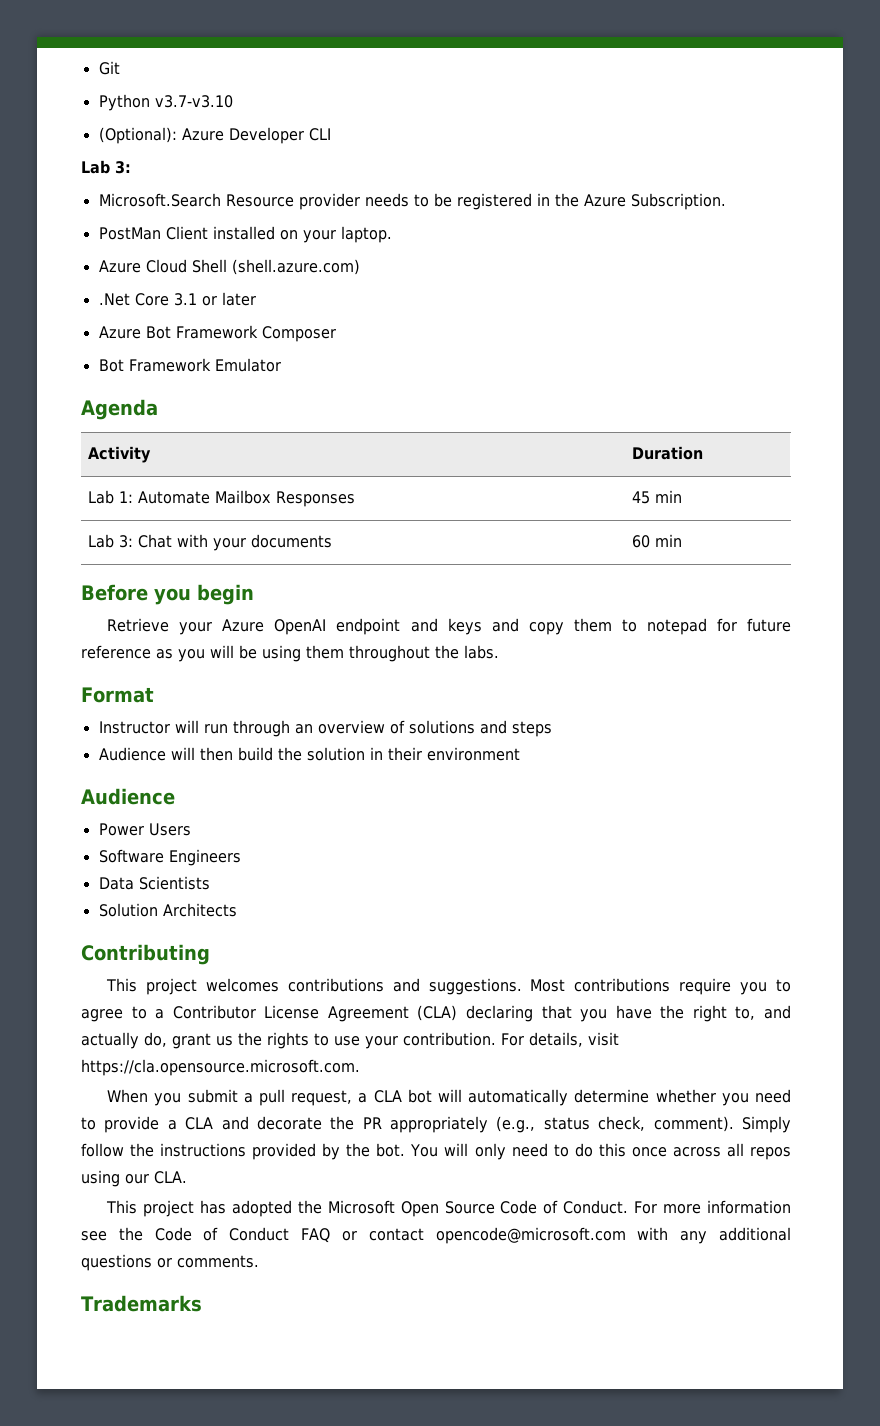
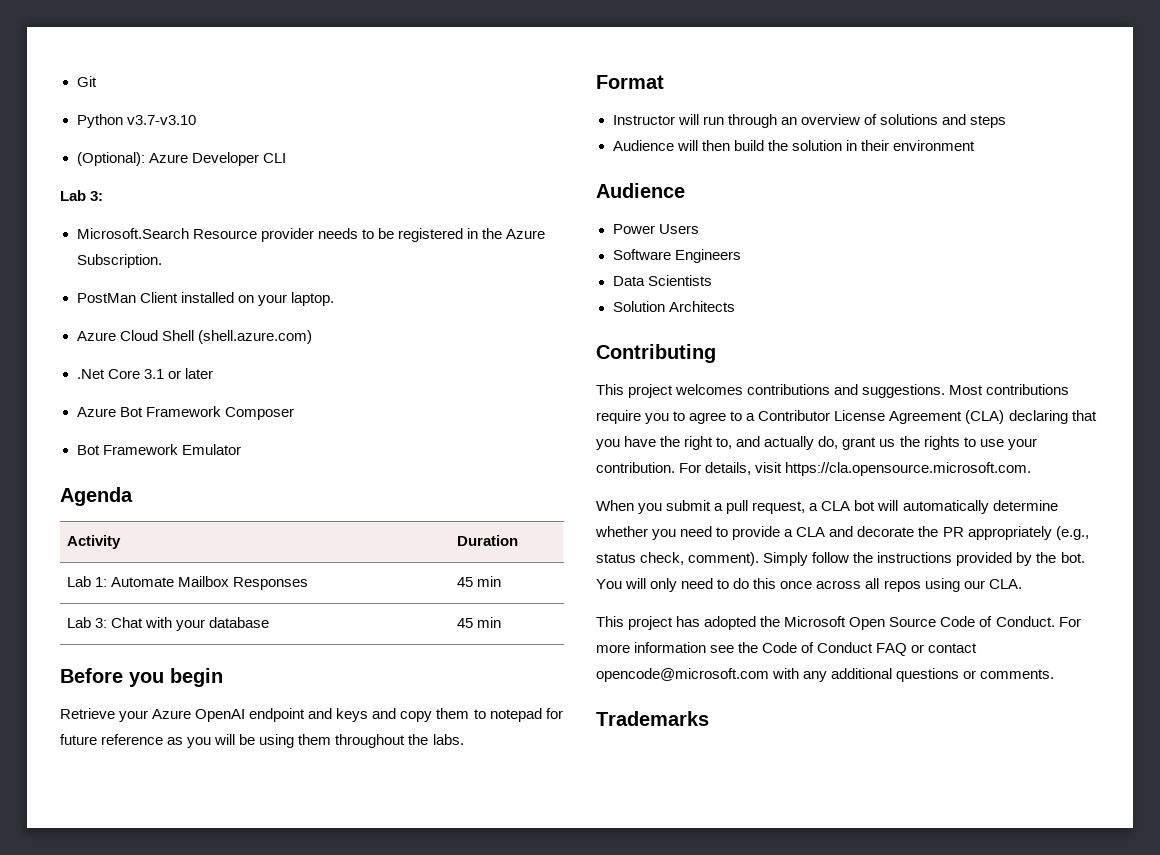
- Lab 3: Chat with your documents | 60 min
+ Lab 3: Chat with your database | 45 min

